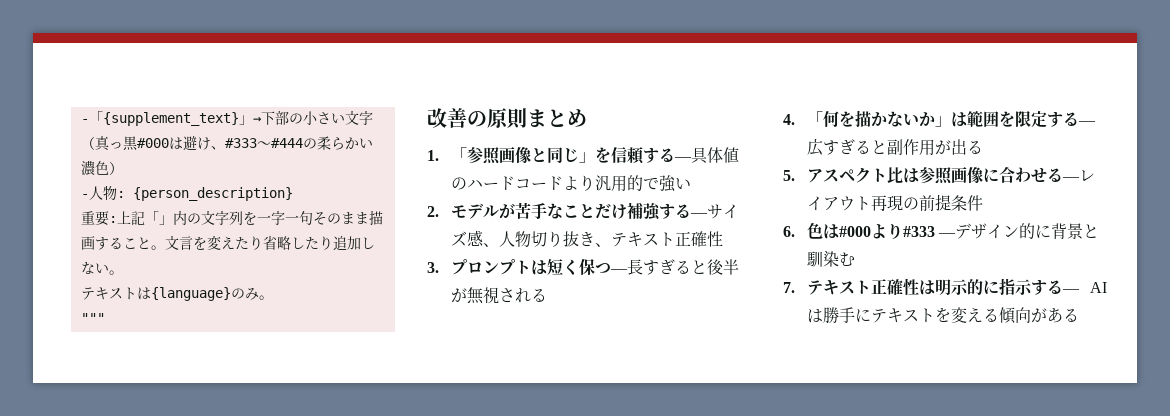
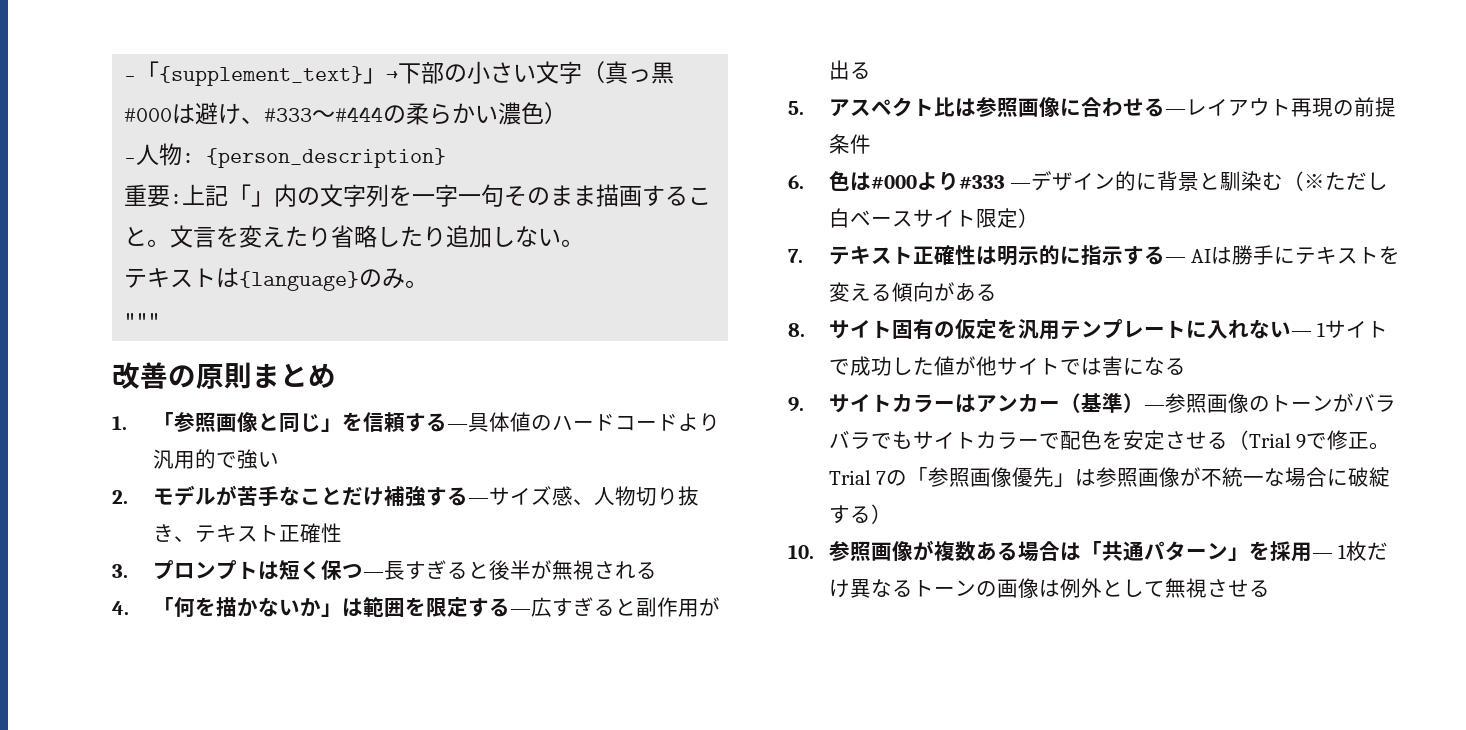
- 6.色は#000より#333 —デザイン的に背景と馴染む
+ 6.色は#000より#333 —デザイン的に背景と馴染む（※ただし白ベースサイト限定）
+ 8.サイト固有の仮定を汎用テンプレートに入れない— 1サイトで成功した値が他サイトでは害になる
+ 9.サイトカラーはアンカー（基準）—参照画像のトーンがバラバラでもサイトカラーで配色を安定させる（Trial 9で修正。Trial 7の「参照画像優先」は参照画像が不統一な場合に破綻する）
+ 10.参照画像が複数ある場合は「共通パターン」を採用— 1枚だけ異なるトーンの画像は例外として無視させる

